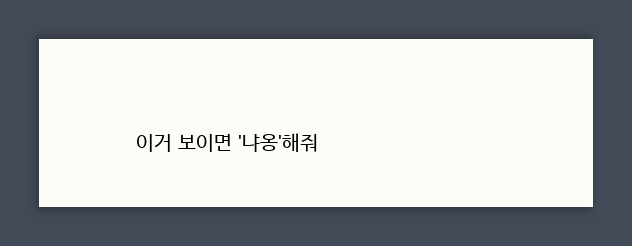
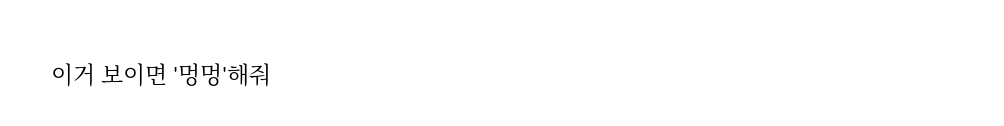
- 이거 보이면 '냐옹'해줘
+ 이거 보이면 '멍멍'해줘

